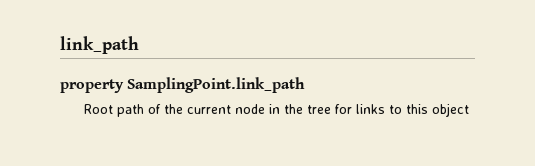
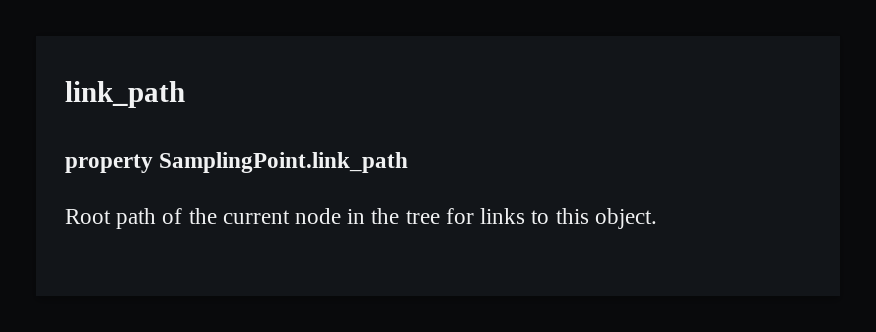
- Root path of the current node in the tree for links to this object
+ Root path of the current node in the tree for links to this object.

